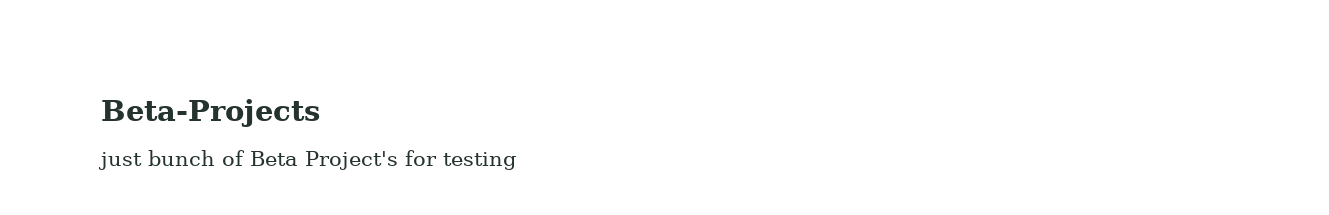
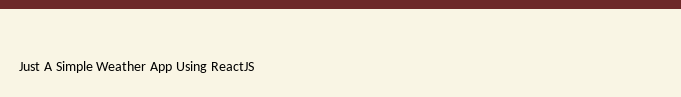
- Beta-Projects
- just bunch of Beta Project's for testing
+ Just A Simple Weather App Using ReactJS

